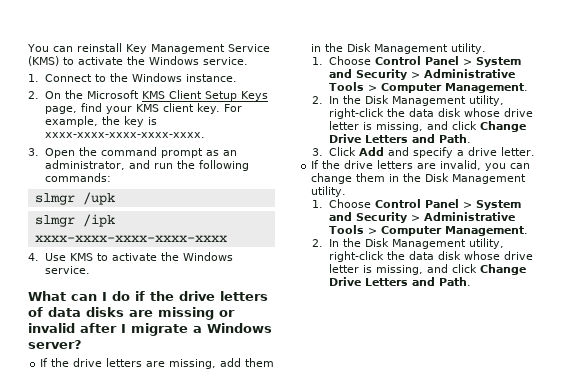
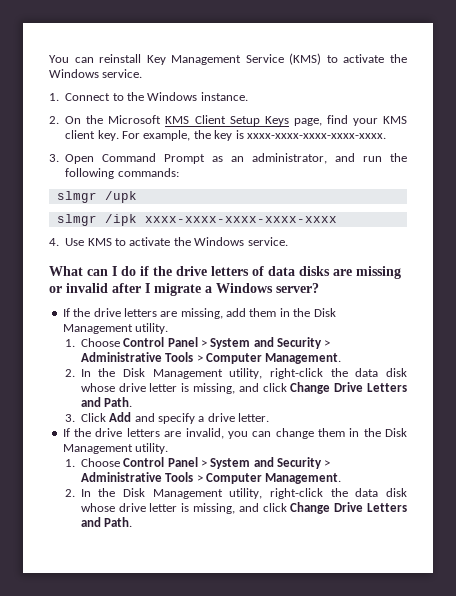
- 3. Open the command prompt as an administrator, and run the following commands:
+ 3. Open Command Prompt as an administrator, and run the following commands:

